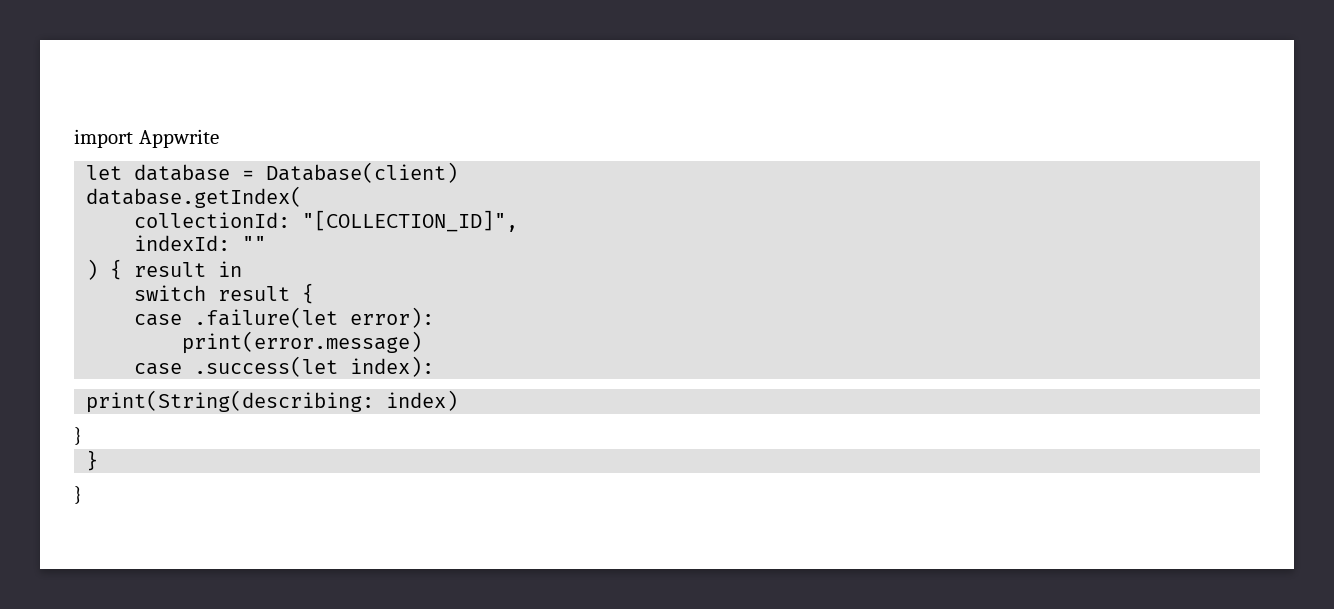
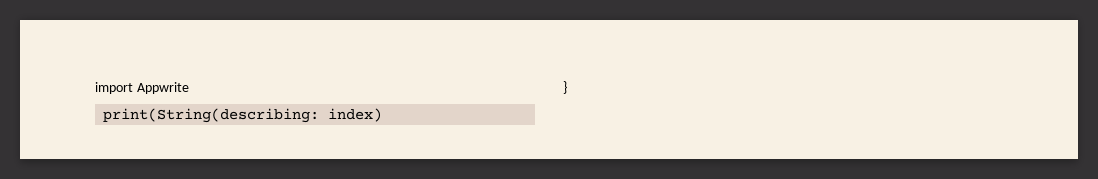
- let database = Database(client)
- database.getIndex(
- collectionId: "[COLLECTION_ID]",
- indexId: ""
- ) { result in
- switch result {
- case .failure(let error):
- print(error.message)
- case .success(let index):
  print(String(describing: index)
- }
- }

